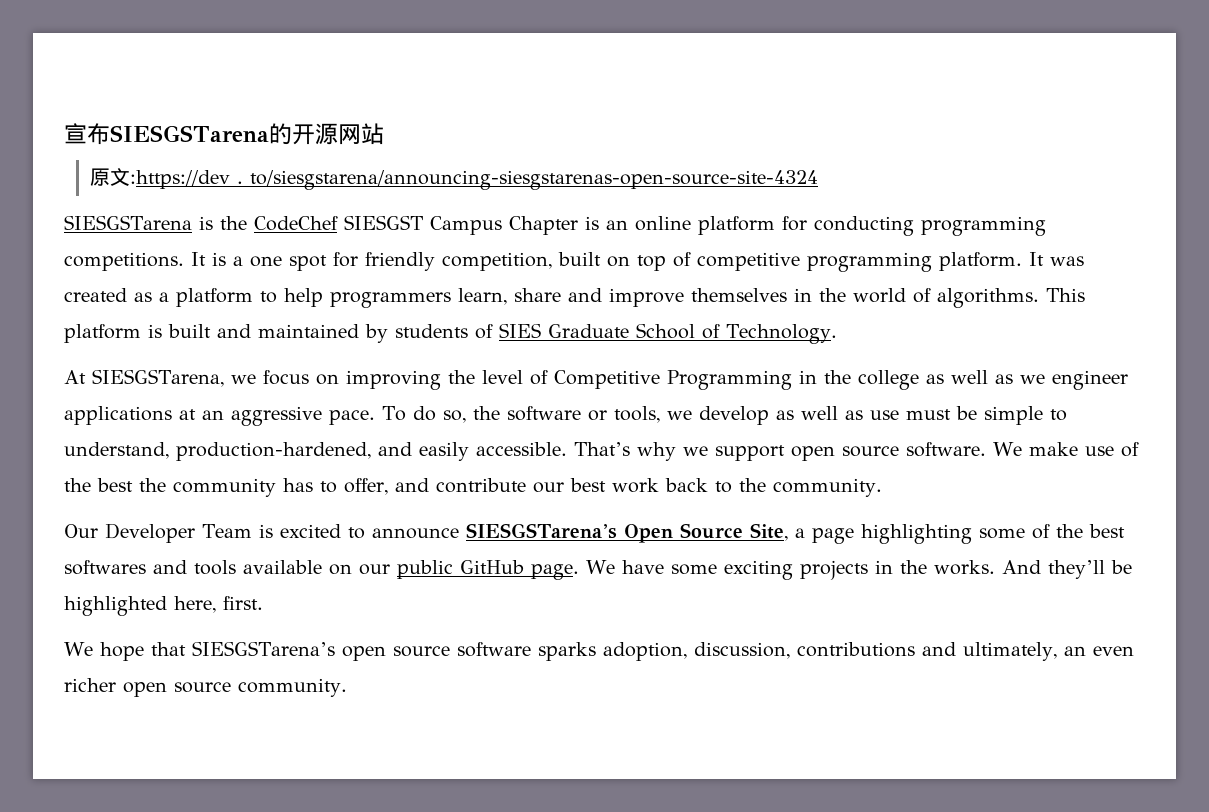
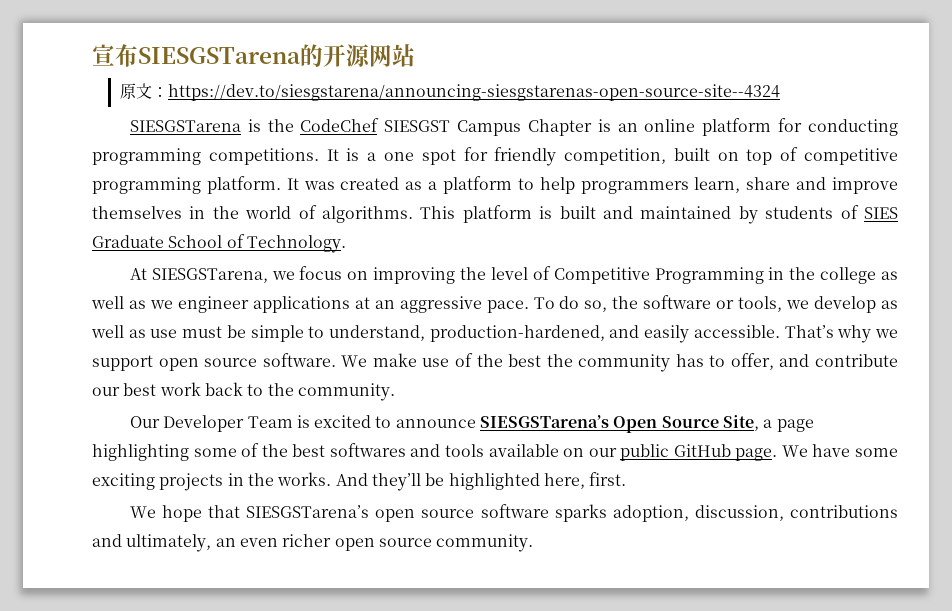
- 原文:https://dev . to/siesgstarena/announcing-siesgstarenas-open-source-site-4324
+ 原文：https://dev.to/siesgstarena/announcing-siesgstarenas-open-source-site--4324

